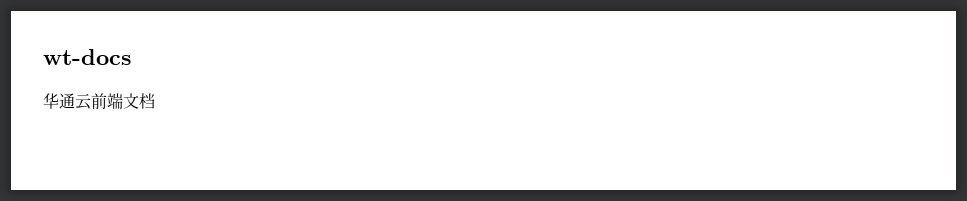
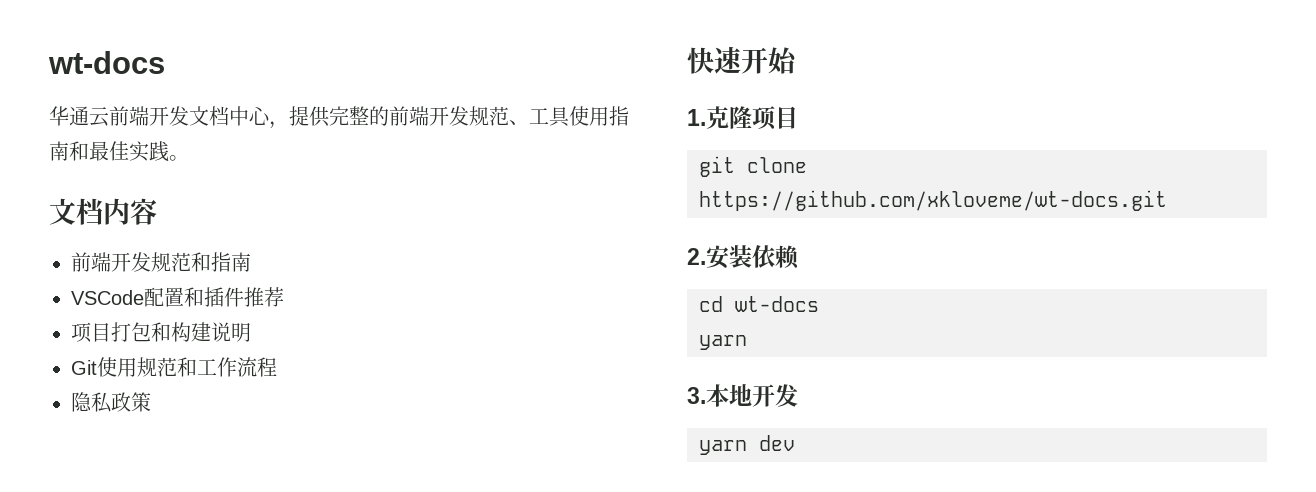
- 华通云前端文档
+ 华通云前端开发文档中心，提供完整的前端开发规范、工具使用指南和最佳实践。
+ 文档内容
+ 前端开发规范和指南
+ VSCode配置和插件推荐
+ 项目打包和构建说明
+ Git使用规范和工作流程
+ 隐私政策
+ 快速开始
+ 1.克隆项目
+ git clone https://github.com/xkloveme/wt-docs.git
+ 2.安装依赖
+ cd wt-docs
+ yarn
+ 3.本地开发
+ yarn dev

